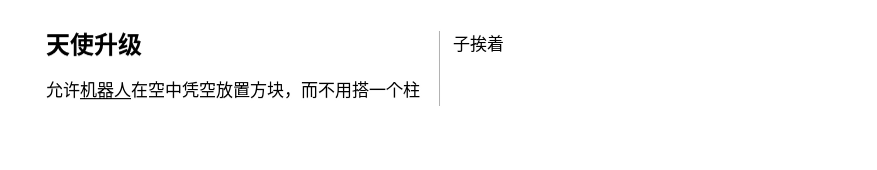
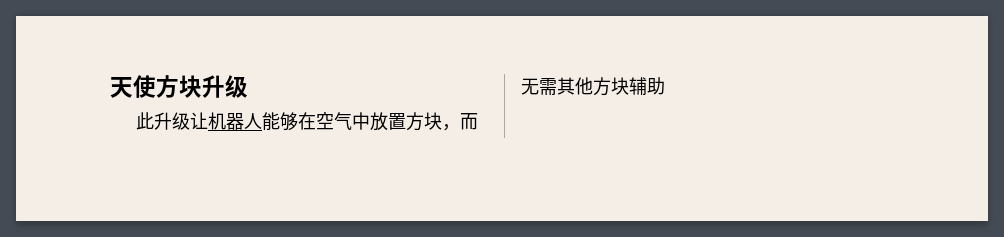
- 天使升级
+ 天使方块升级
- 允许机器人在空中凭空放置方块，而不用搭一个柱子挨着
+ 此升级让机器人能够在空气中放置方块，而无需其他方块辅助

